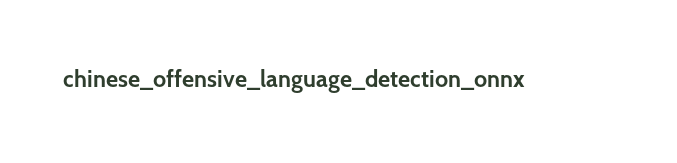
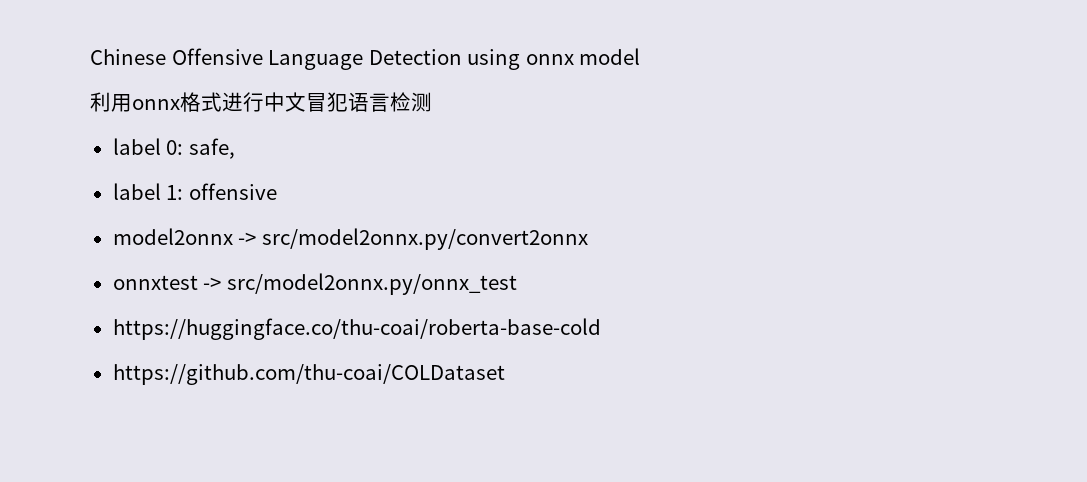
- chinese_offensive_language_detection_onnx
+ Chinese Offensive Language Detection using onnx model
+ 利用onnx格式进行中文冒犯语言检测
+ label 0: safe,
+ label 1: offensive
+ model2onnx -> src/model2onnx.py/convert2onnx
+ onnxtest -> src/model2onnx.py/onnx_test
+ https://huggingface.co/thu-coai/roberta-base-cold
+ https://github.com/thu-coai/COLDataset

